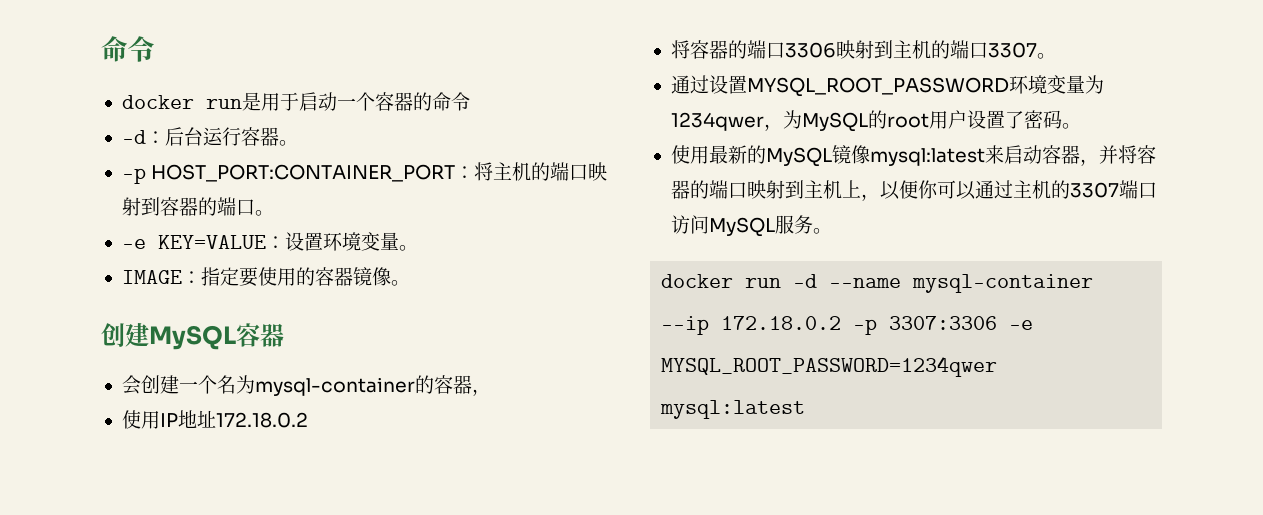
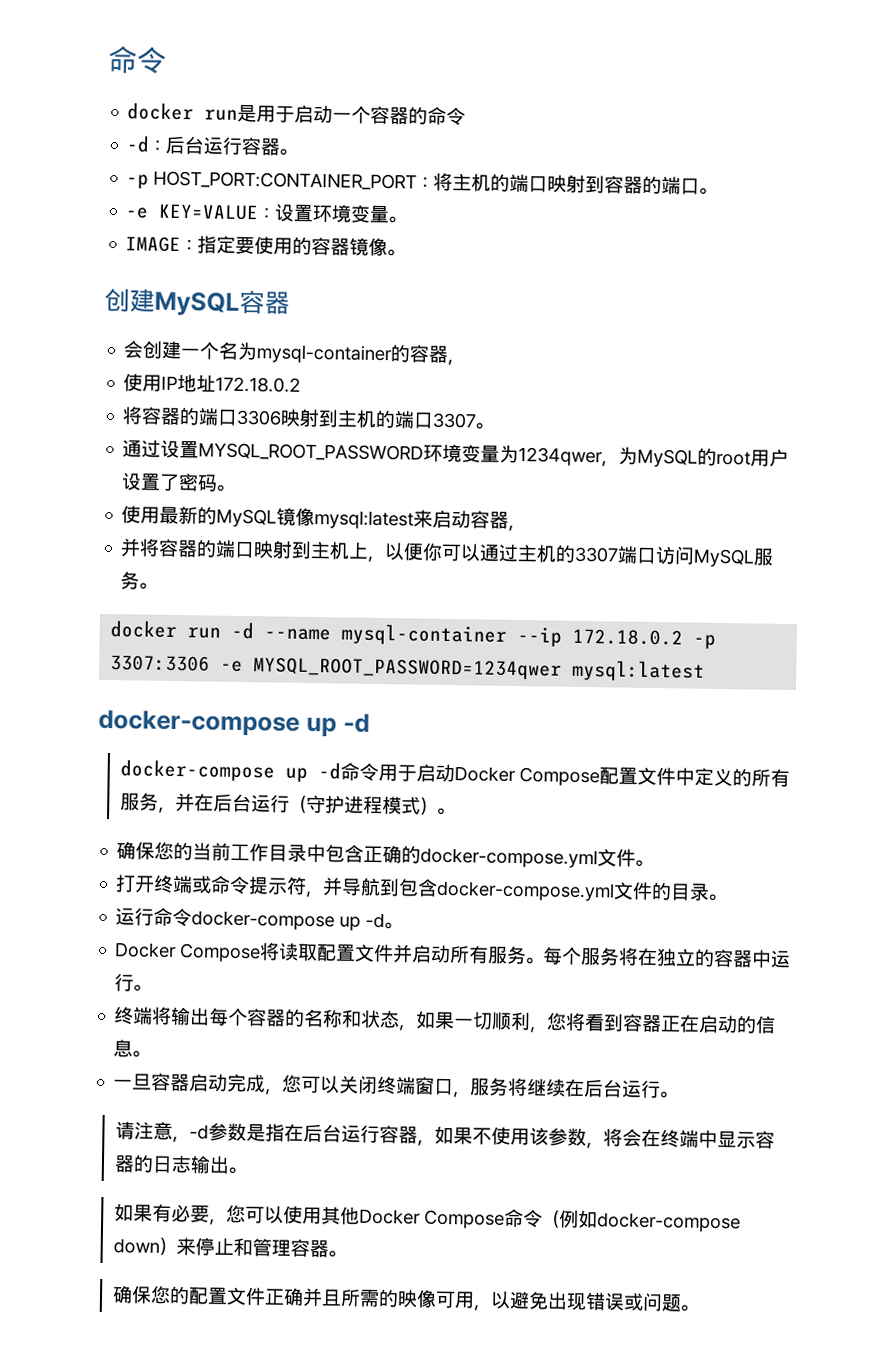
- 使用最新的MySQL镜像mysql:latest来启动容器，并将容器的端口映射到主机上，以便你可以通过主机的3307端口访问MySQL服务。
+ 使用最新的MySQL镜像mysql:latest来启动容器，
+ 并将容器的端口映射到主机上，以便你可以通过主机的3307端口访问MySQL服务。
  docker run -d --name mysql-container --ip 172.18.0.2 -p 3307:3306 -e MYSQL_ROOT_PASSWORD=1234qwer mysql:latest
+ docker-compose up -d
+ docker-compose up -d命令用于启动Docker Compose配置文件中定义的所有服务，并在后台运行（守护进程模式）。
+ 确保您的当前工作目录中包含正确的docker-compose.yml文件。
+ 打开终端或命令提示符，并导航到包含docker-compose.yml文件的目录。
+ 运行命令docker-compose up -d。
+ Docker Compose将读取配置文件并启动所有服务。每个服务将在独立的容器中运行。
+ 终端将输出每个容器的名称和状态，如果一切顺利，您将看到容器正在启动的信息。
+ 一旦容器启动完成，您可以关闭终端窗口，服务将继续在后台运行。
+ 请注意，-d参数是指在后台运行容器，如果不使用该参数，将会在终端中显示容器的日志输出。
+ 如果有必要，您可以使用其他Docker Compose命令（例如docker-compose down）来停止和管理容器。
+ 确保您的配置文件正确并且所需的映像可用，以避免出现错误或问题。

